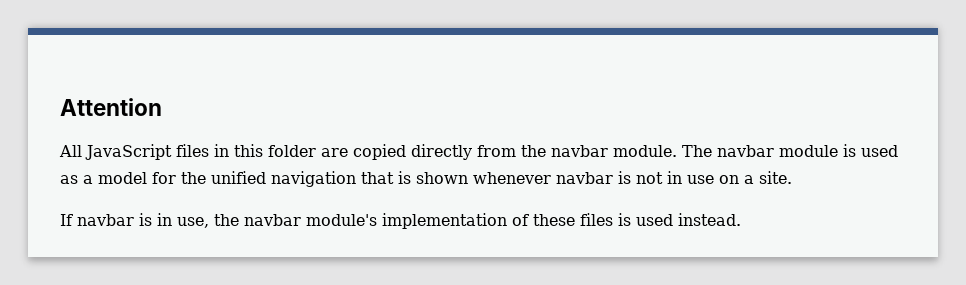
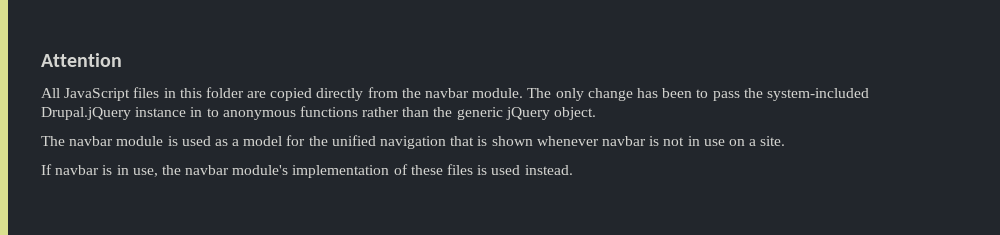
+ The only change has been to pass the system-included Drupal.jQuery instance in to anonymous functions rather than the generic jQuery object.

